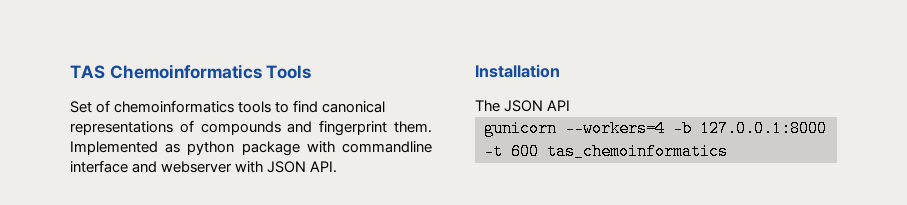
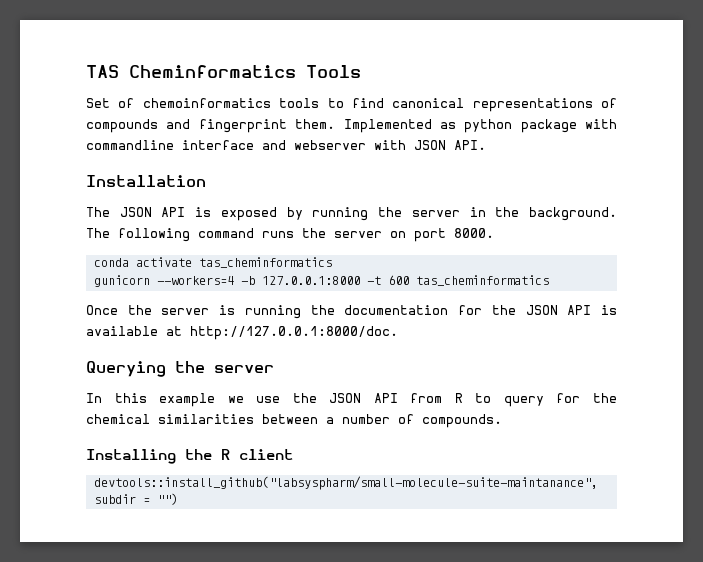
- TAS Chemoinformatics Tools
+ TAS Cheminformatics Tools
- The JSON API
+ The JSON API is exposed by running the server in the background. The following command runs the server on port 8000.
+ conda activate tas_cheminformatics
- gunicorn --workers=4 -b 127.0.0.1:8000 -t 600 tas_chemoinformatics
+ gunicorn --workers=4 -b 127.0.0.1:8000 -t 600 tas_cheminformatics
+ Once the server is running the documentation for the JSON API is available at http://127.0.0.1:8000/doc.
+ Querying the server
+ In this example we use the JSON API from R to query for the chemical similarities between a number of compounds.
+ Installing the R client
+ devtools::install_github("labsyspharm/small-molecule-suite-maintanance", subdir = "")

